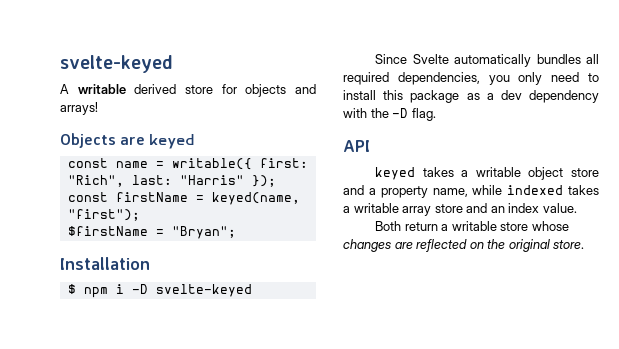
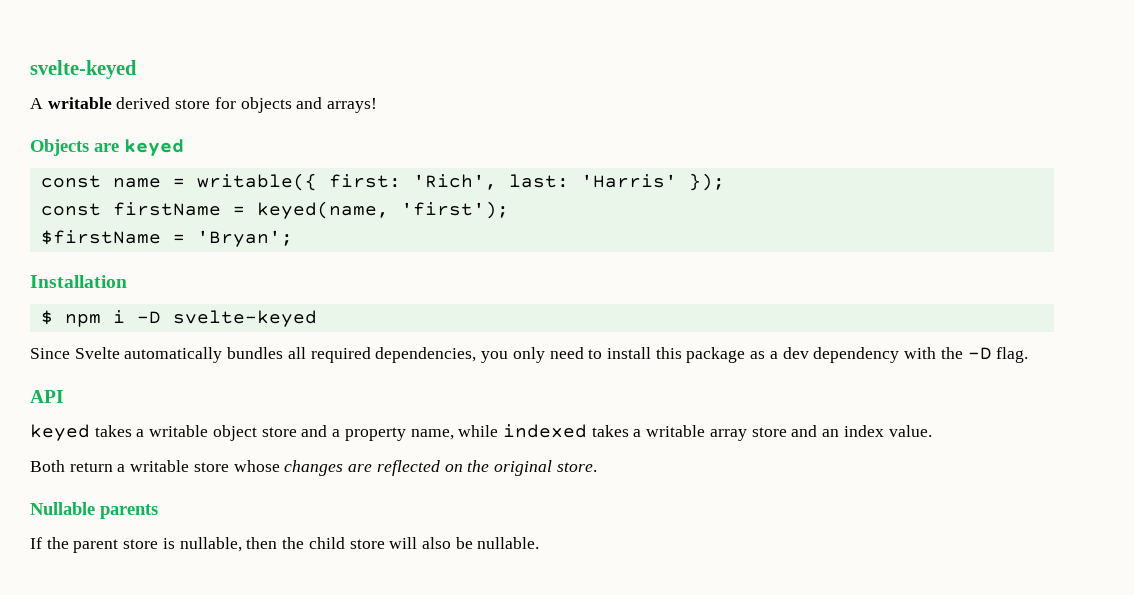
- const name = writable({ first: "Rich", last: "Harris" });
+ const name = writable({ first: 'Rich', last: 'Harris' });
- const firstName = keyed(name, "first");
+ const firstName = keyed(name, 'first');
- $firstName = "Bryan";
+ $firstName = 'Bryan';
+ Nullable parents
+ If the parent store is nullable, then the child store will also be nullable.

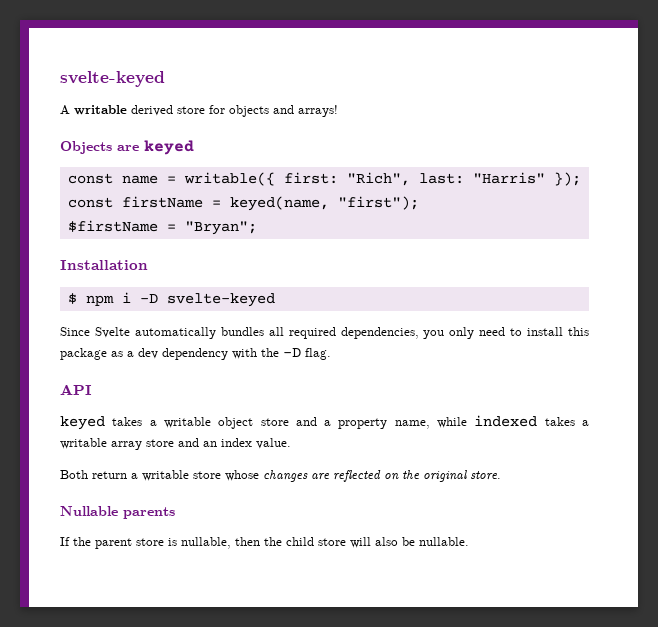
- const name = writable({ first: 'Rich', last: 'Harris' });
+ const name = writable({ first: "Rich", last: "Harris" });
- const firstName = keyed(name, 'first');
+ const firstName = keyed(name, "first");
- $firstName = 'Bryan';
+ $firstName = "Bryan";

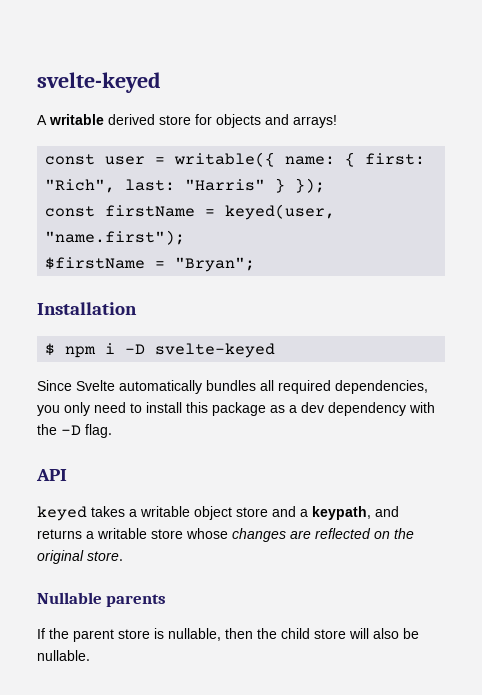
- Objects are keyed
- const name = writable({ first: "Rich", last: "Harris" });
+ const user = writable({ name: { first: "Rich", last: "Harris" } });
- const firstName = keyed(name, "first");
+ const firstName = keyed(user, "name.first");
- keyed takes a writable object store and a property name, while indexed takes a writable array store and an index value.
- Both return a writable store whose changes are reflected on the original store.
+ keyed takes a writable object store and a keypath, and returns a writable store whose changes are reflected on the original store.

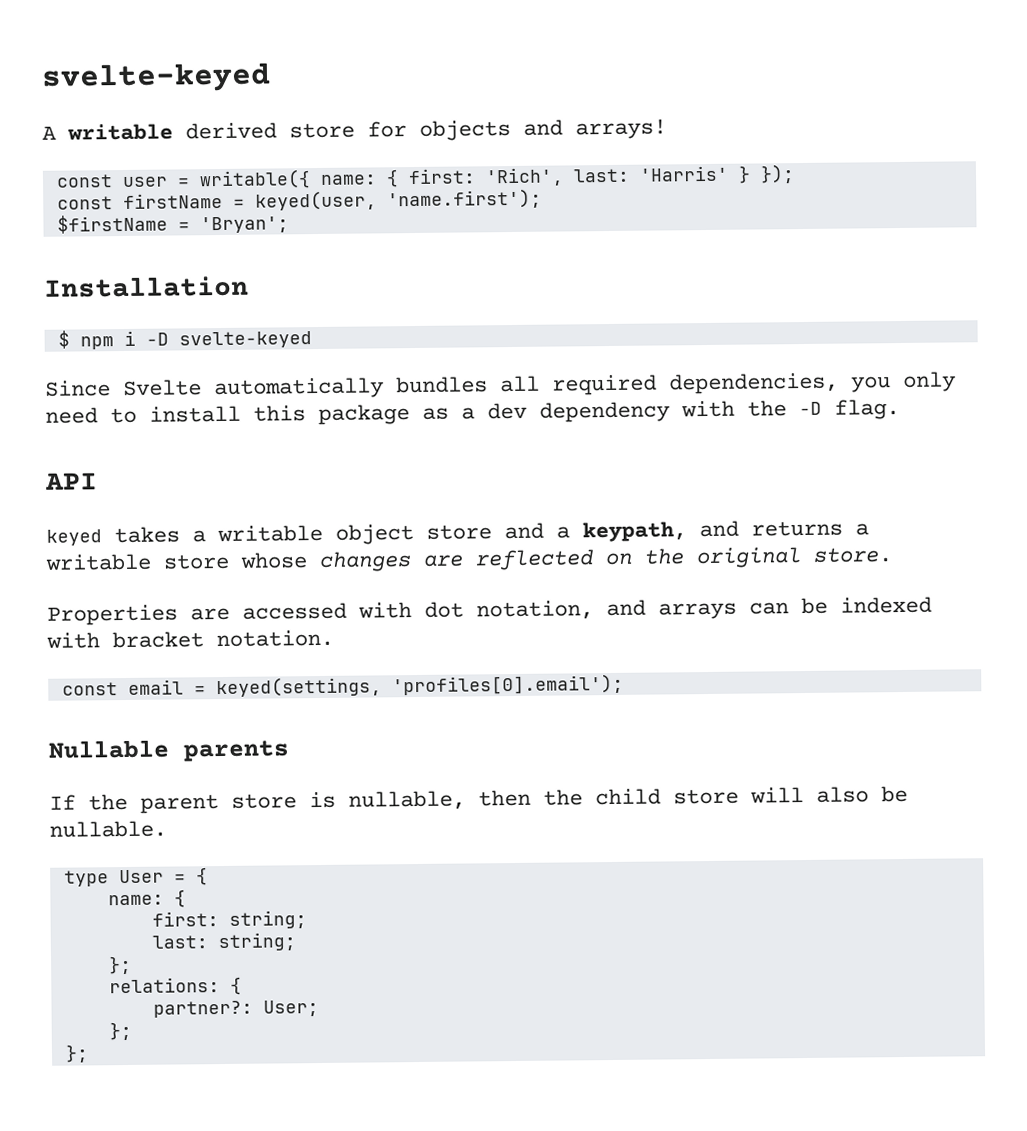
- const user = writable({ name: { first: "Rich", last: "Harris" } });
+ const user = writable({ name: { first: 'Rich', last: 'Harris' } });
- const firstName = keyed(user, "name.first");
+ const firstName = keyed(user, 'name.first');
- $firstName = "Bryan";
+ $firstName = 'Bryan';
+ Properties are accessed with dot notation, and arrays can be indexed with bracket notation.
+ const email = keyed(settings, 'profiles[0].email');
+ type User = {
+ name: {
+ first: string;
+ last: string;
+ };
+ relations: {
+ partner?: User;
+ };
+ };

